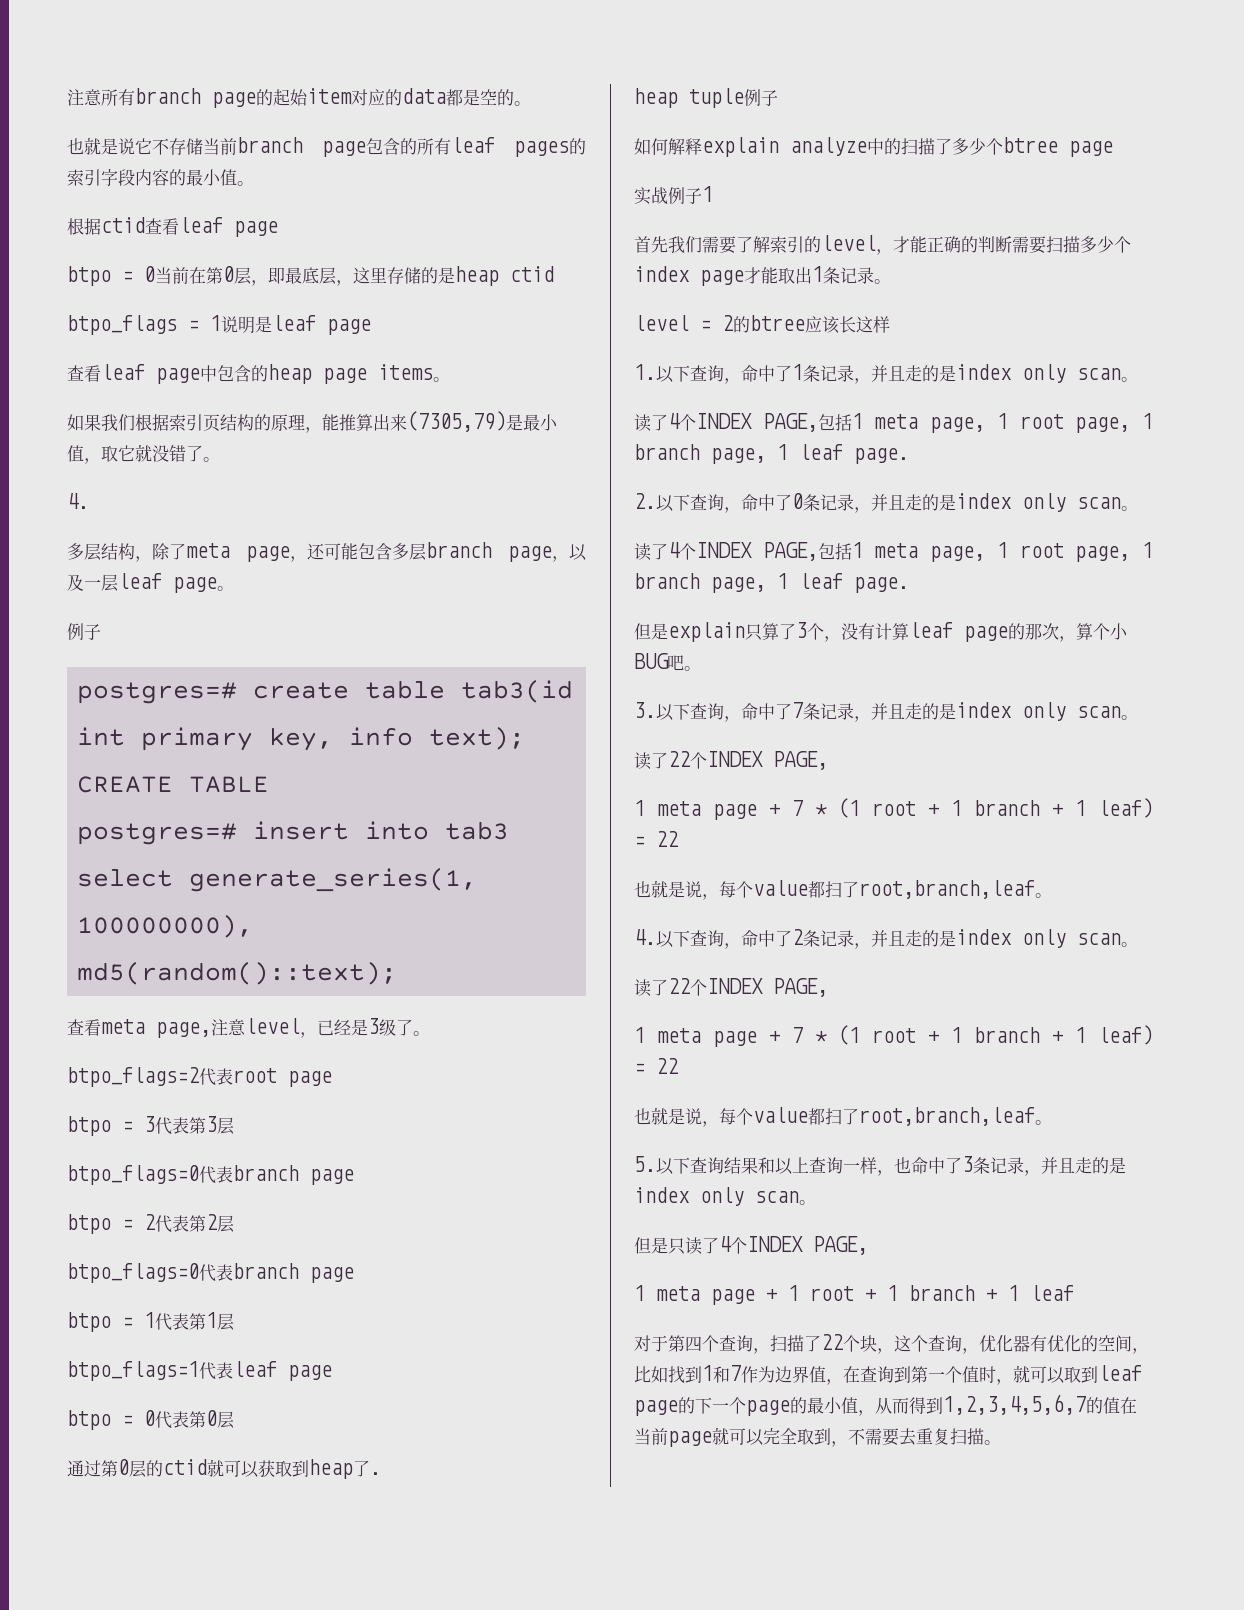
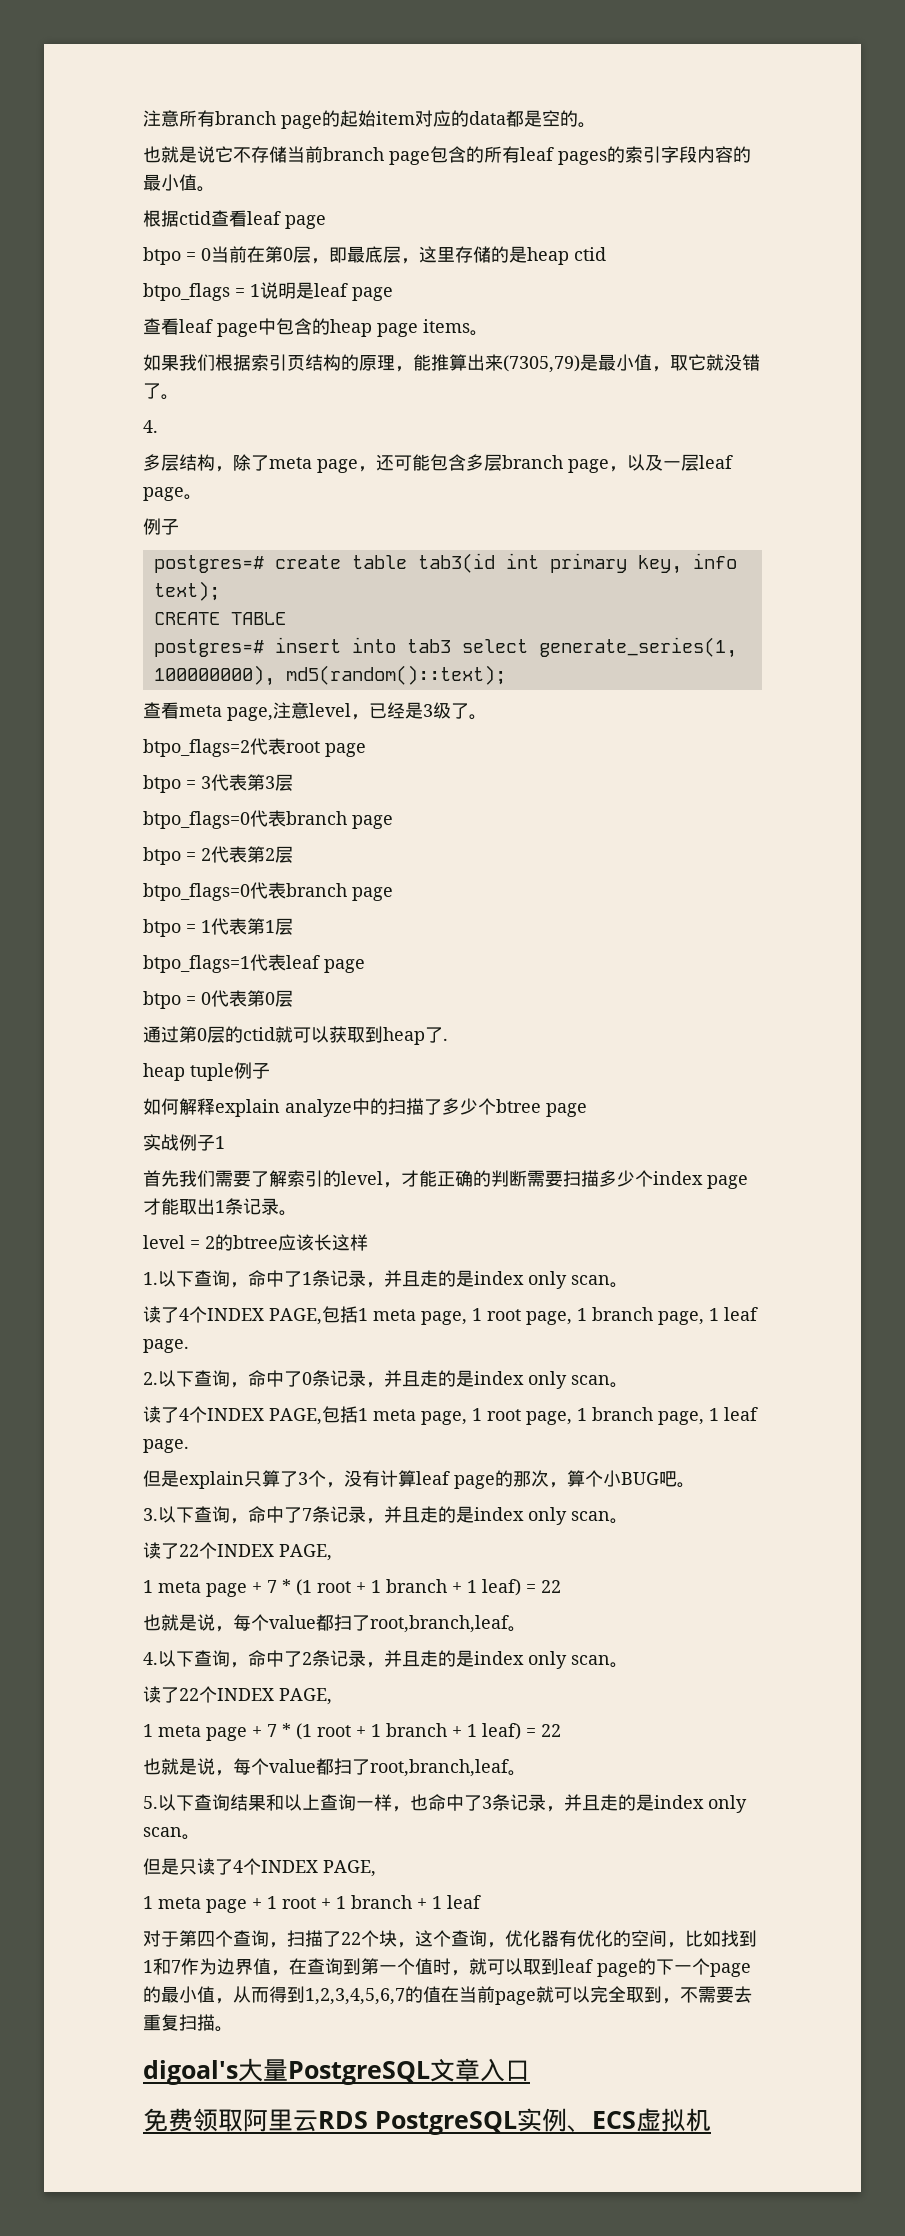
+ digoal's大量PostgreSQL文章入口
+ 免费领取阿里云RDS PostgreSQL实例、ECS虚拟机

